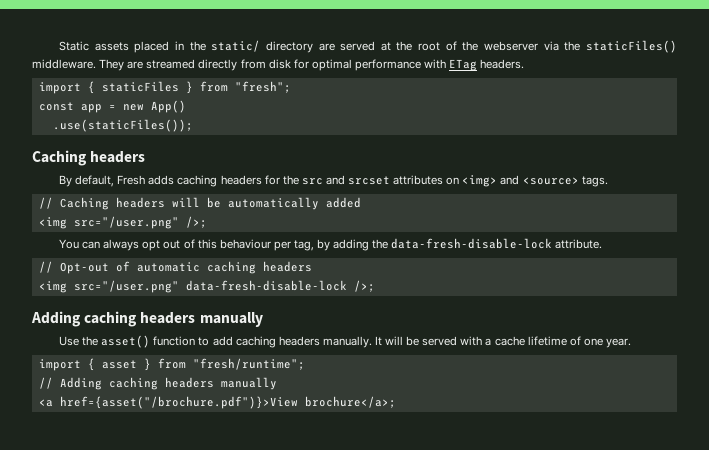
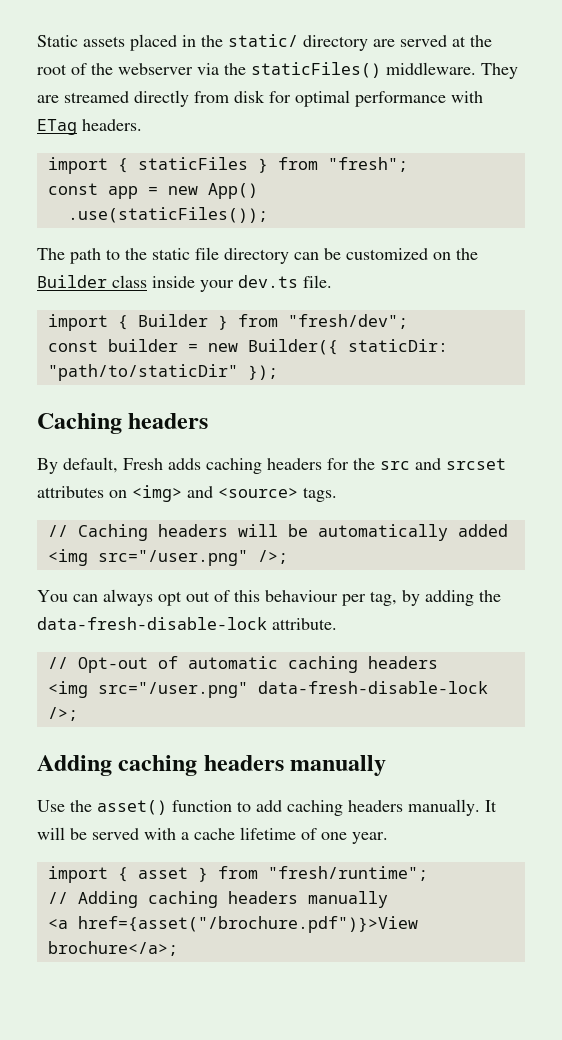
+ The path to the static file directory can be customized on the Builder class inside your dev.ts file.
+ import { Builder } from "fresh/dev";
+ const builder = new Builder({ staticDir: "path/to/staticDir" });

